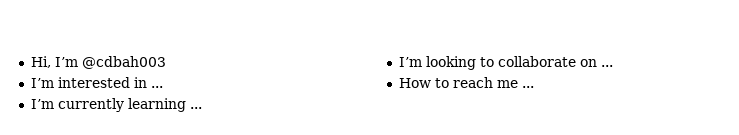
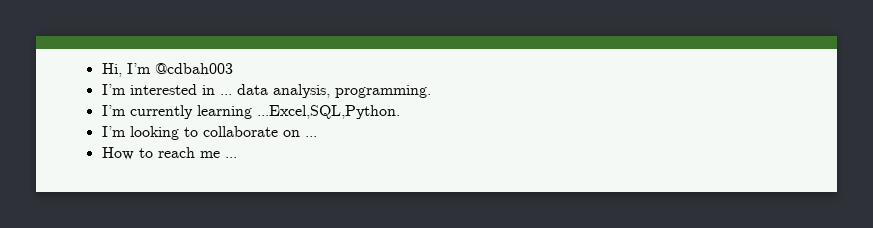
- I’m interested in ...
+ I’m interested in ... data analysis, programming.
- I’m currently learning ...
+ I’m currently learning ...Excel,SQL,Python.

